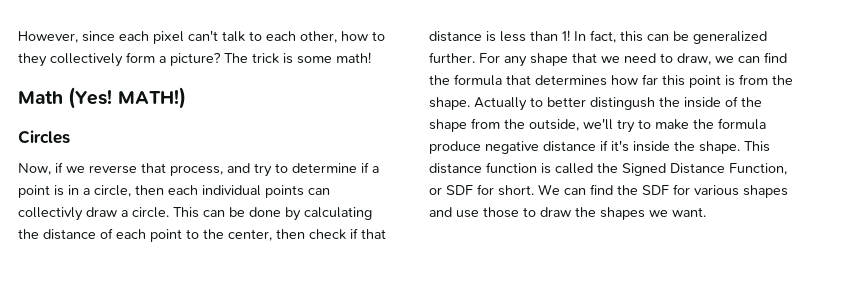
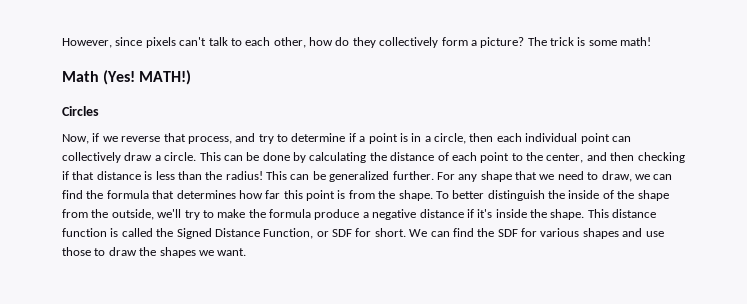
- However, since each pixel can't talk to each other, how to they collectively form a picture?
+ However, since pixels can't talk to each other, how do they collectively form a picture?
- Now, if we reverse that process, and try to determine if a point is in a circle, then each individual points can collectivly draw a circle.
+ Now, if we reverse that process, and try to determine if a point is in a circle, then each individual point can collectively draw a circle.
- This can be done by calculating the distance of each point to the center, then check if that distance is less than 1! In fact, this can be generalized further.
+ This can be done by calculating the distance of each point to the center, and then checking if that distance is less than the radius! This can be generalized further.
- Actually to better distingush the inside of the shape from the outside, we'll try to make the formula produce negative distance if it's inside the shape.
+ To better distinguish the inside of the shape from the outside, we'll try to make the formula produce a negative distance if it's inside the shape.

